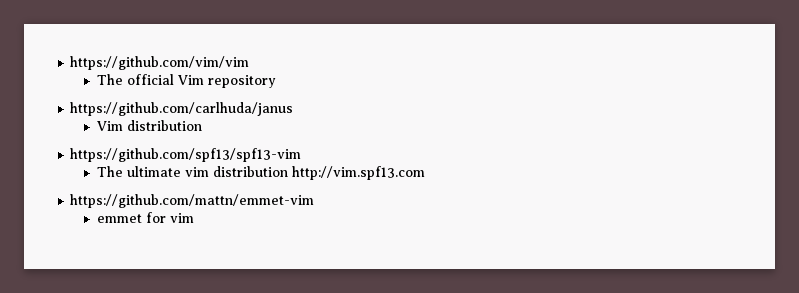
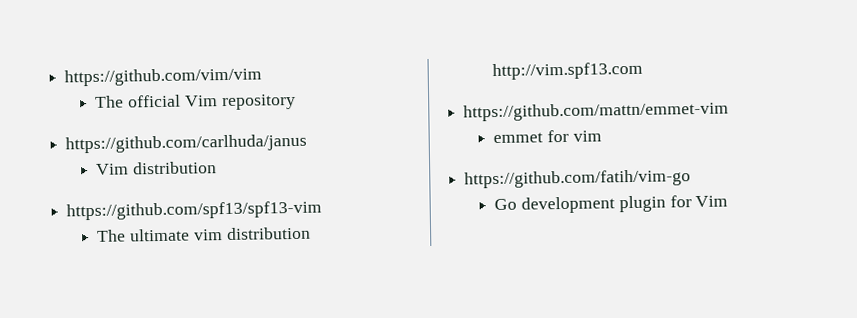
+ https://github.com/fatih/vim-go
+ Go development plugin for Vim

